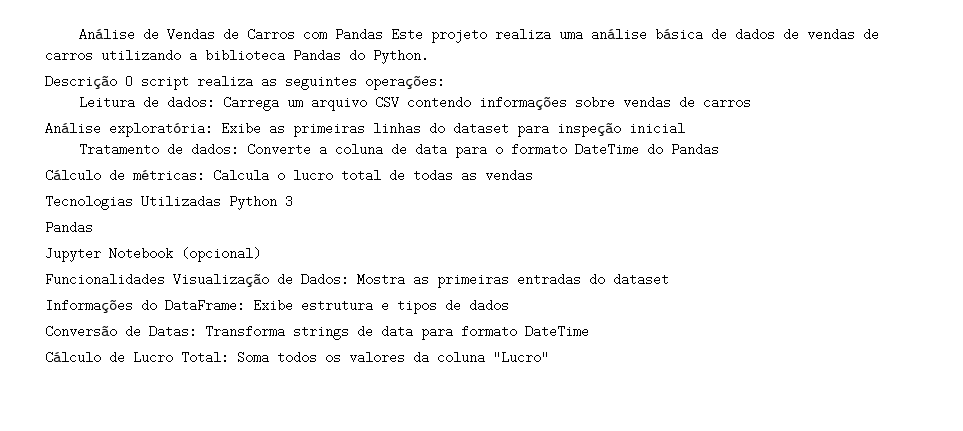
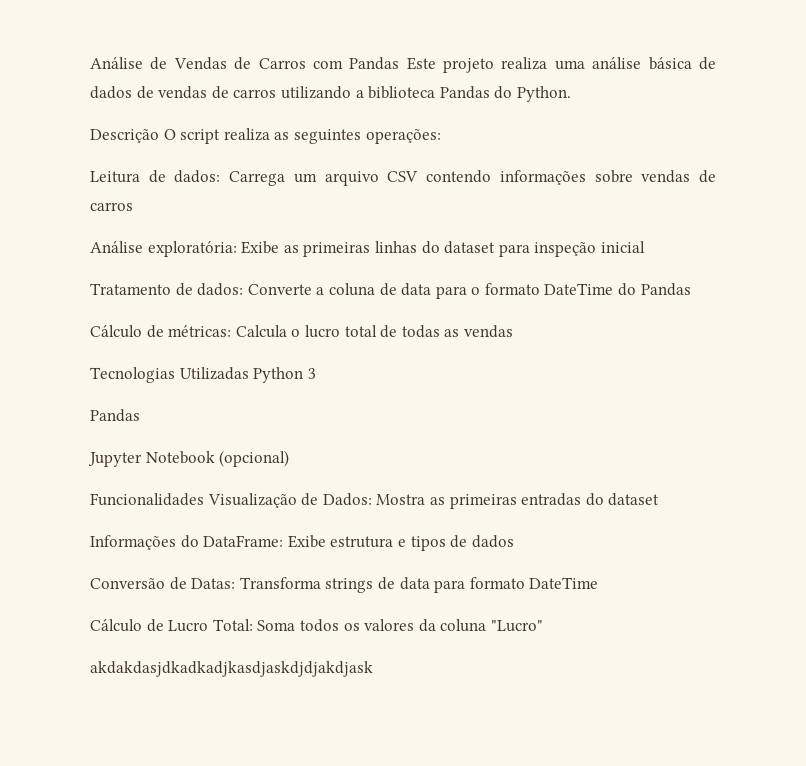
+ akdakdasjdkadkadjkasdjaskdjdjakdjask

